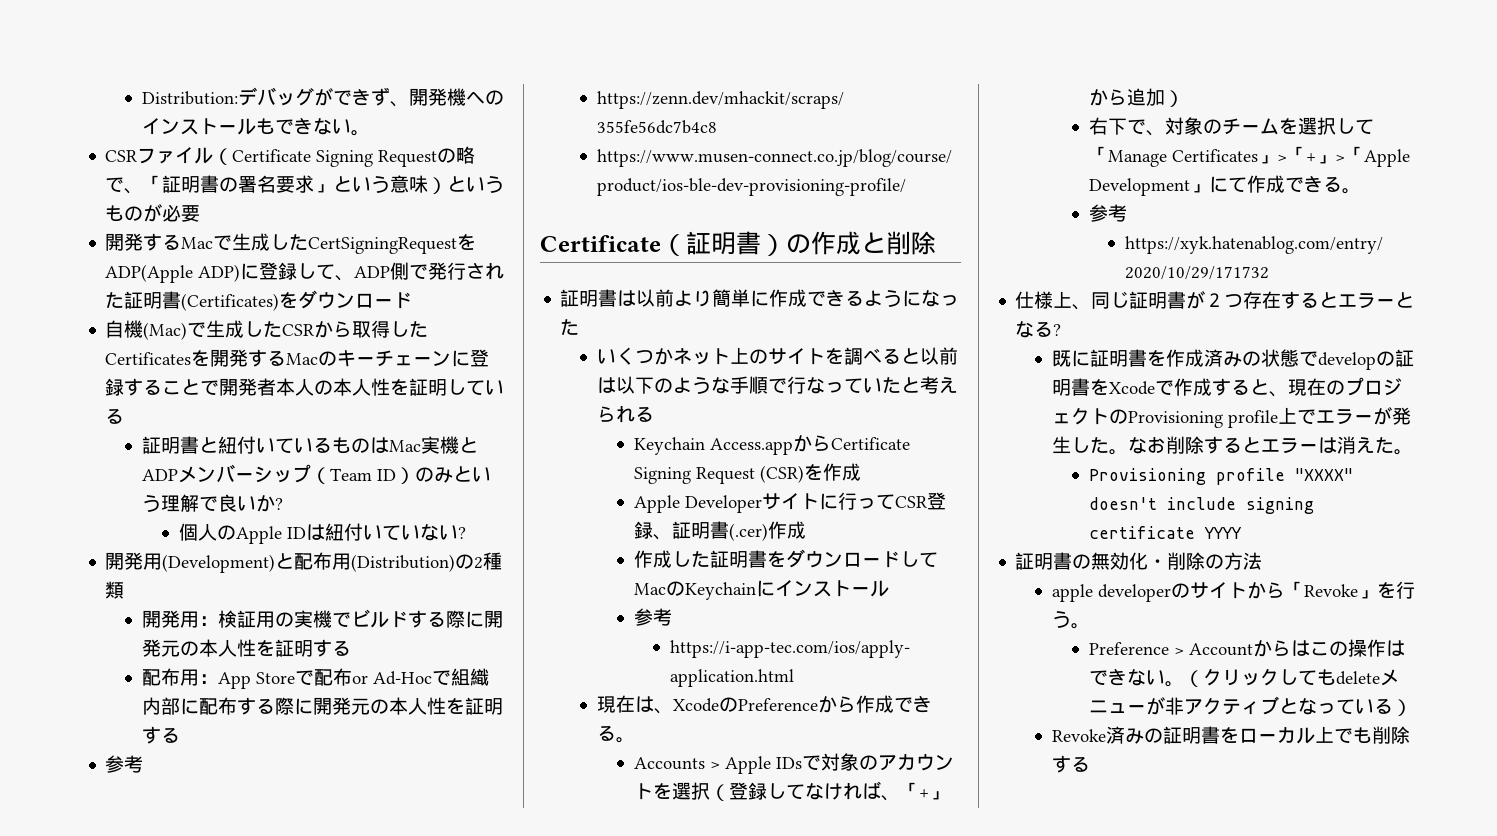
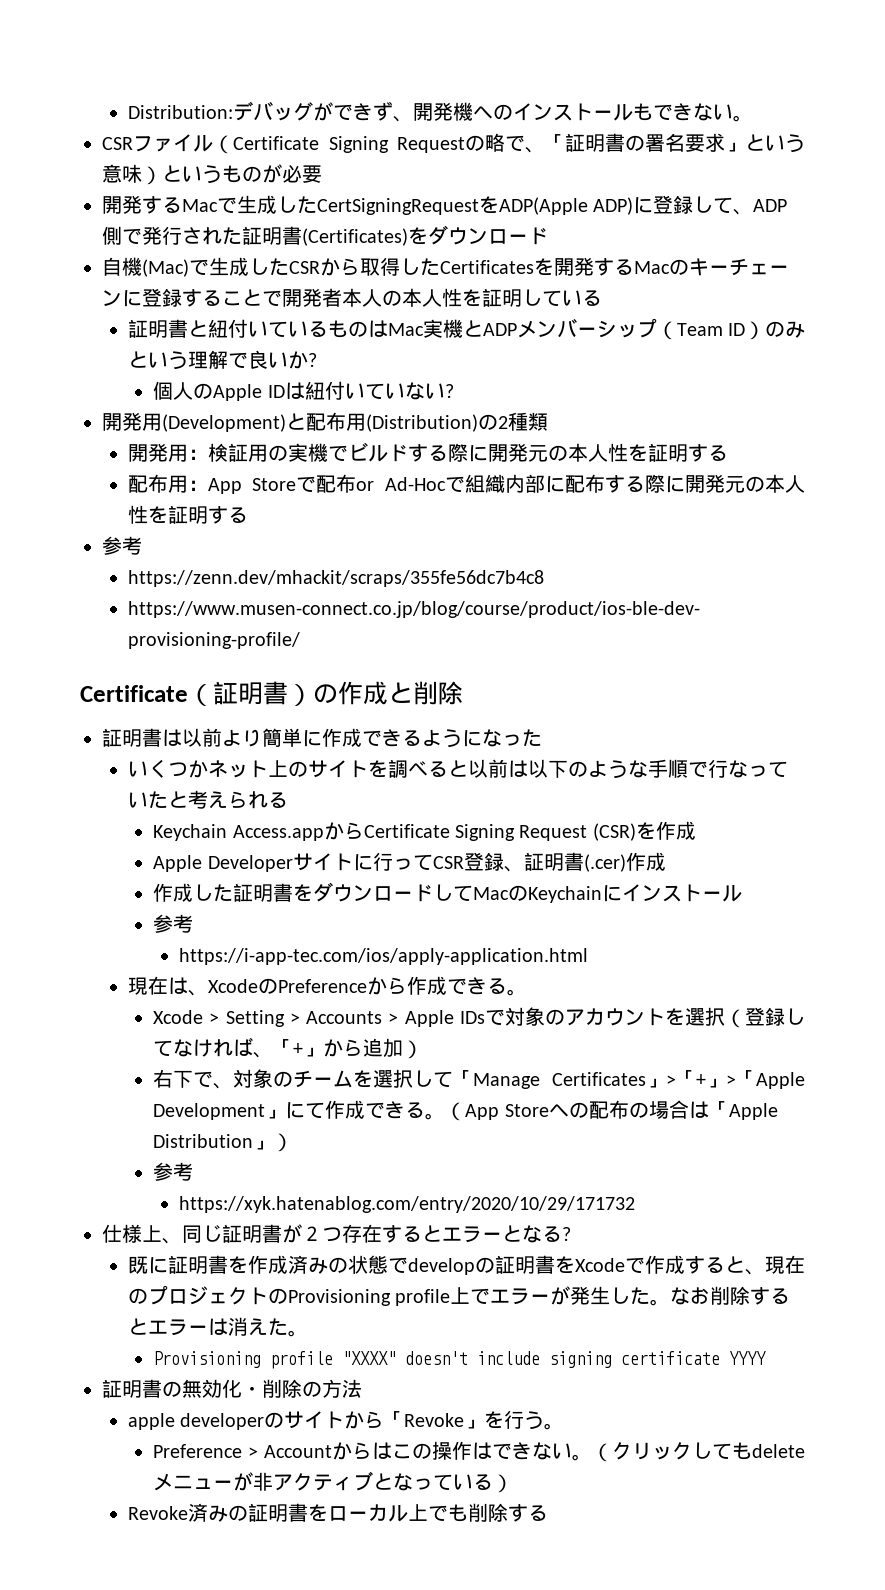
- Accounts > Apple IDsで対象のアカウントを選択（登録してなければ、「+」から追加）
+ Xcode > Setting > Accounts > Apple IDsで対象のアカウントを選択（登録してなければ、「+」から追加）
+ （App Storeへの配布の場合は「Apple Distribution」）

